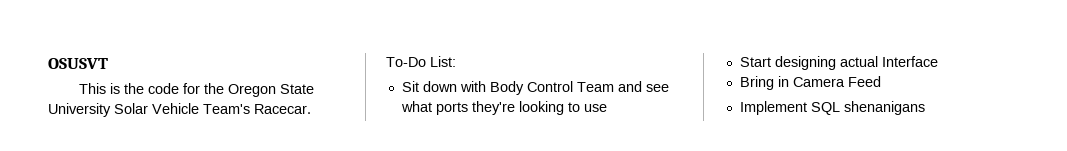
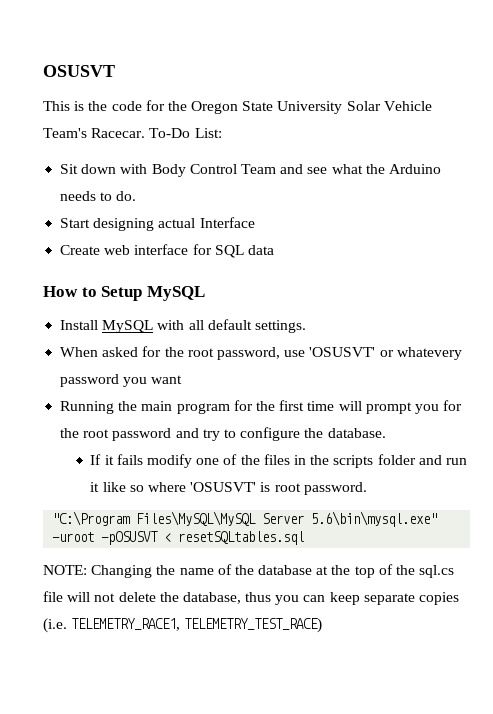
- Sit down with Body Control Team and see what ports they're looking to use
+ Sit down with Body Control Team and see what the Arduino needs to do.
- Bring in Camera Feed
- Implement SQL shenanigans
+ Create web interface for SQL data
+ How to Setup MySQL
+ Install MySQL with all default settings.
+ When asked for the root password, use 'OSUSVT' or whatevery password you want
+ Running the main program for the first time will prompt you for the root password and try to configure the database.
+ If it fails modify one of the files in the scripts folder and run it like so where 'OSUSVT' is root password.
+ "C:\Program Files\MySQL\MySQL Server 5.6\bin\mysql.exe" -uroot -pOSUSVT < resetSQLtables.sql
+ NOTE: Changing the name of the database at the top of the sql.cs file will not delete the database, thus you can keep separate copies (i.e. TELEMETRY_RACE1, TELEMETRY_TEST_RACE)

